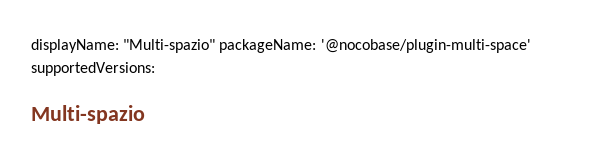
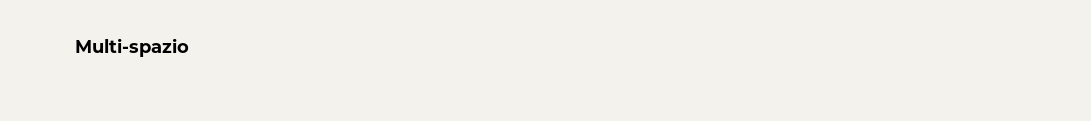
- displayName: "Multi-spazio" packageName: '@nocobase/plugin-multi-space' supportedVersions:

